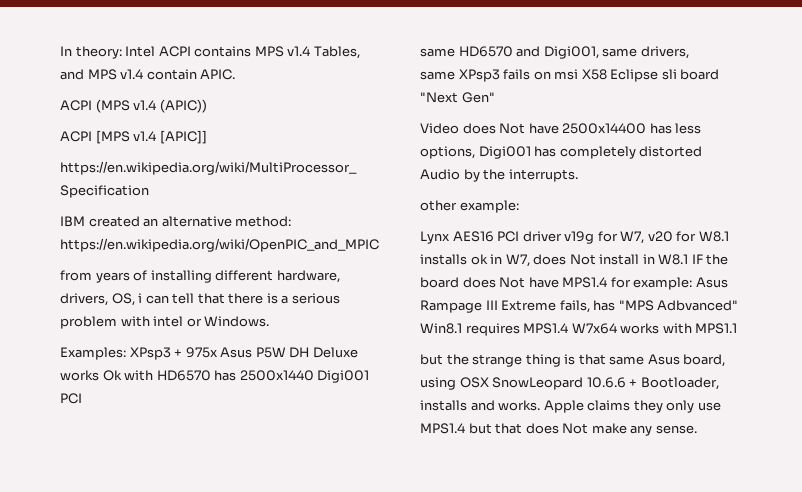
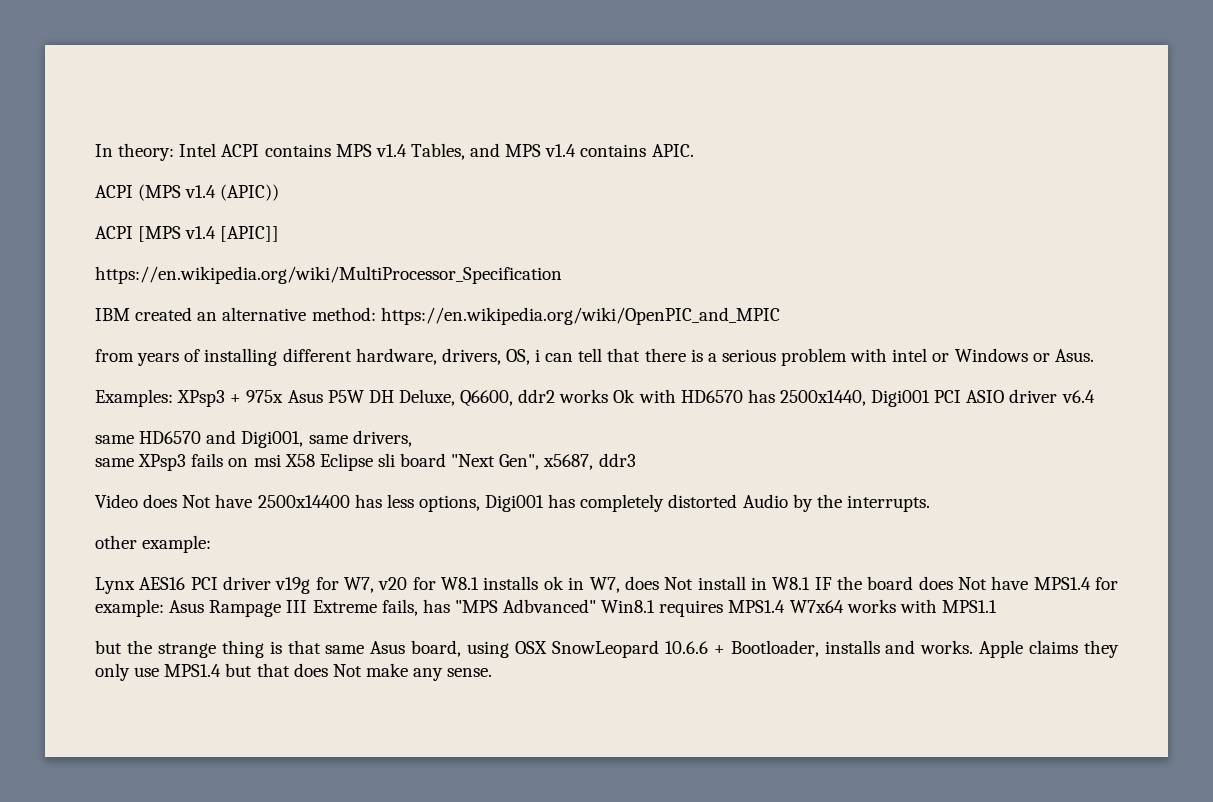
- In theory: Intel ACPI contains MPS v1.4 Tables, and MPS v1.4 contain APIC.
+ In theory: Intel ACPI contains MPS v1.4 Tables, and MPS v1.4 contains APIC.
- from years of installing different hardware, drivers, OS, i can tell that there is a serious problem with intel or Windows.
+ from years of installing different hardware, drivers, OS, i can tell that there is a serious problem with intel or Windows or Asus.
- Examples: XPsp3 + 975x Asus P5W DH Deluxe works Ok with HD6570 has 2500x1440 Digi001 PCI
+ Examples: XPsp3 + 975x Asus P5W DH Deluxe, Q6600, ddr2 works Ok with HD6570 has 2500x1440, Digi001 PCI ASIO driver v6.4
- same XPsp3 fails on msi X58 Eclipse sli board "Next Gen"
+ same XPsp3 fails on msi X58 Eclipse sli board "Next Gen", x5687, ddr3

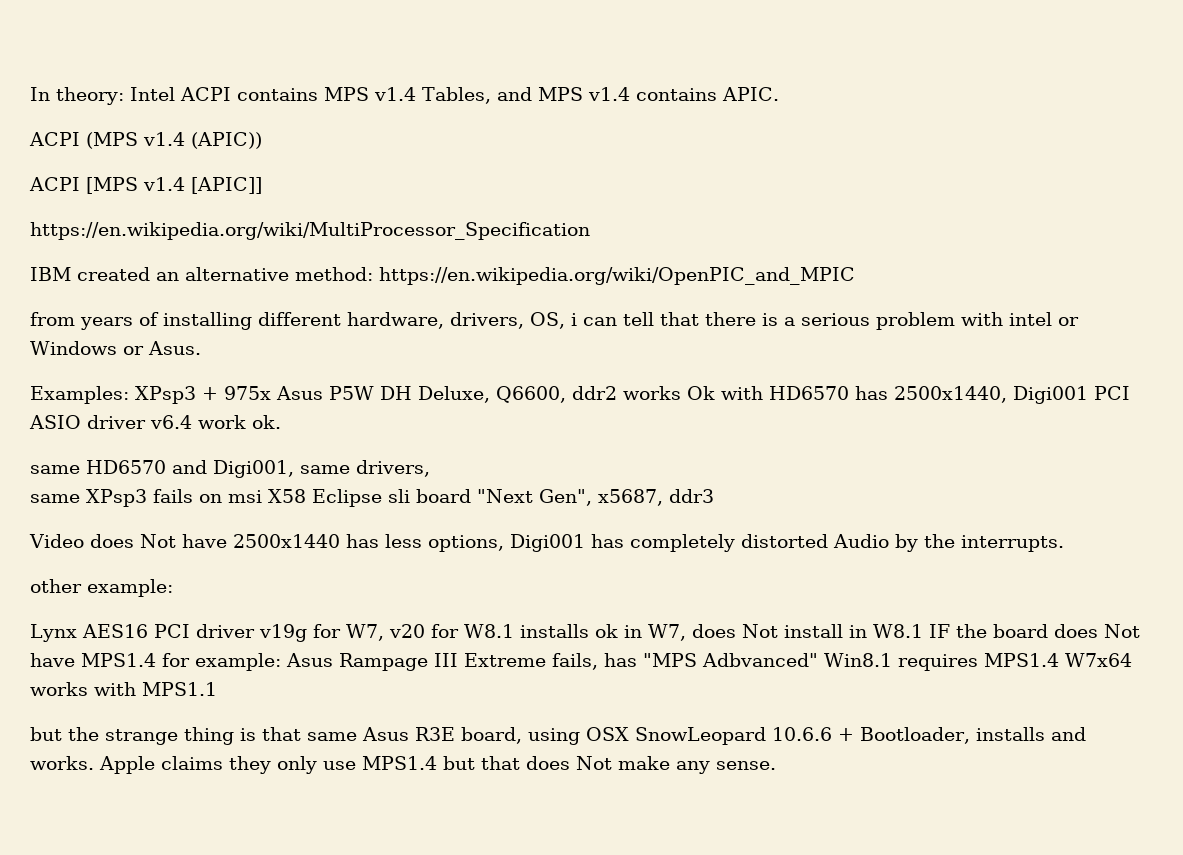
- Examples: XPsp3 + 975x Asus P5W DH Deluxe, Q6600, ddr2 works Ok with HD6570 has 2500x1440, Digi001 PCI ASIO driver v6.4
+ Examples: XPsp3 + 975x Asus P5W DH Deluxe, Q6600, ddr2 works Ok with HD6570 has 2500x1440, Digi001 PCI ASIO driver v6.4 work ok.
- Video does Not have 2500x14400 has less options, Digi001 has completely distorted Audio by the interrupts.
+ Video does Not have 2500x1440 has less options, Digi001 has completely distorted Audio by the interrupts.
- but the strange thing is that same Asus board, using OSX SnowLeopard 10.6.6 + Bootloader, installs and works.
+ but the strange thing is that same Asus R3E board, using OSX SnowLeopard 10.6.6 + Bootloader, installs and works.

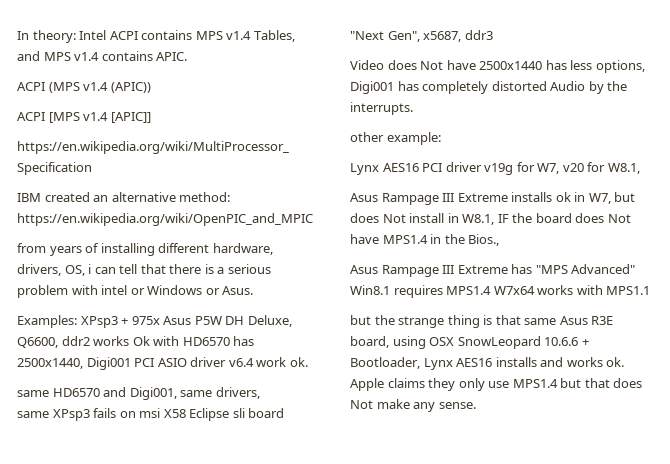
- Lynx AES16 PCI driver v19g for W7, v20 for W8.1 installs ok in W7, does Not install in W8.1 IF the board does Not have MPS1.4 for example: Asus Rampage III Extreme fails, has "MPS Adbvanced" Win8.1 requires MPS1.4 W7x64 works with MPS1.1
+ Lynx AES16 PCI driver v19g for W7, v20 for W8.1,
+ Asus Rampage III Extreme installs ok in W7, but does Not install in W8.1, IF the board does Not have MPS1.4 in the Bios.,
+ Asus Rampage III Extreme has "MPS Advanced" Win8.1 requires MPS1.4 W7x64 works with MPS1.1
- but the strange thing is that same Asus R3E board, using OSX SnowLeopard 10.6.6 + Bootloader, installs and works.
+ but the strange thing is that same Asus R3E board, using OSX SnowLeopard 10.6.6 + Bootloader, Lynx AES16 installs and works ok.

